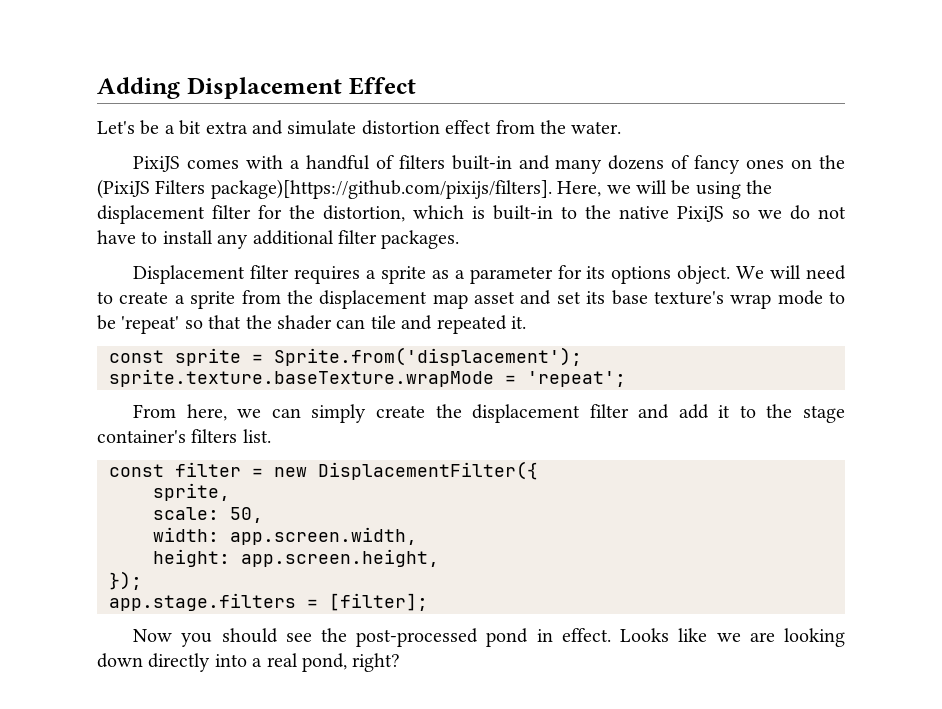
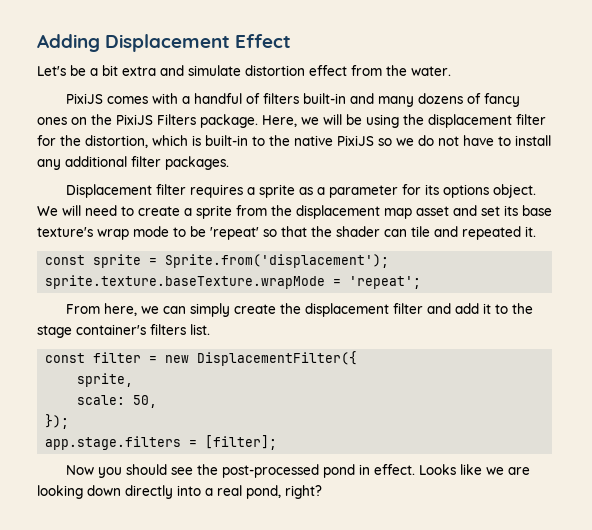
- PixiJS comes with a handful of filters built-in and many dozens of fancy ones on the (PixiJS Filters package)[https://github.com/pixijs/filters]. Here, we will be using the displacement filter for the distortion, which is built-in to the native PixiJS so we do not have to install any additional filter packages.
+ PixiJS comes with a handful of filters built-in and many dozens of fancy ones on the PixiJS Filters package. Here, we will be using the displacement filter for the distortion, which is built-in to the native PixiJS so we do not have to install any additional filter packages.
- width: app.screen.width,
- height: app.screen.height,

